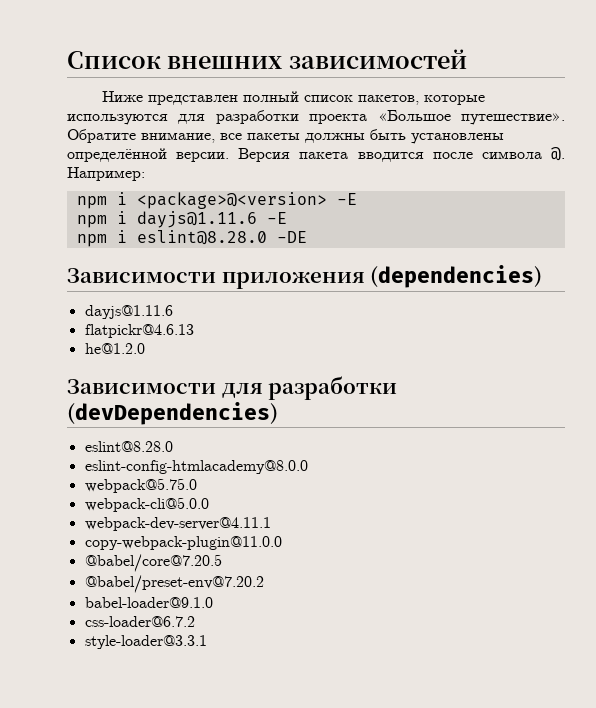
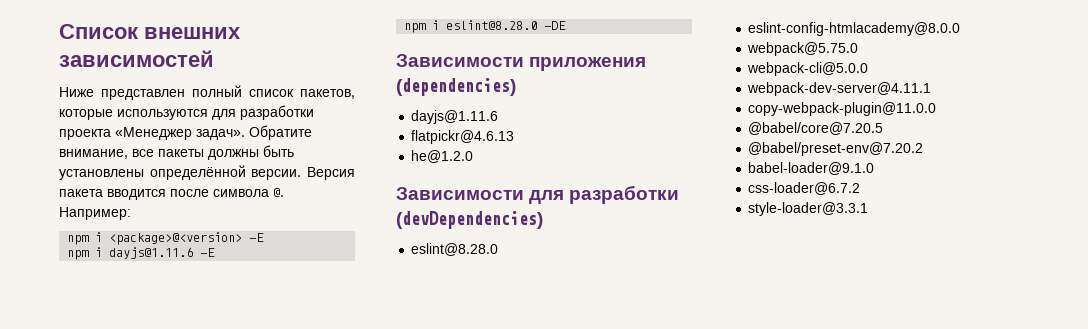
- Ниже представлен полный список пакетов, которые используются для разработки проекта «Большое путешествие».
+ Ниже представлен полный список пакетов, которые используются для разработки проекта «Менеджер задач».

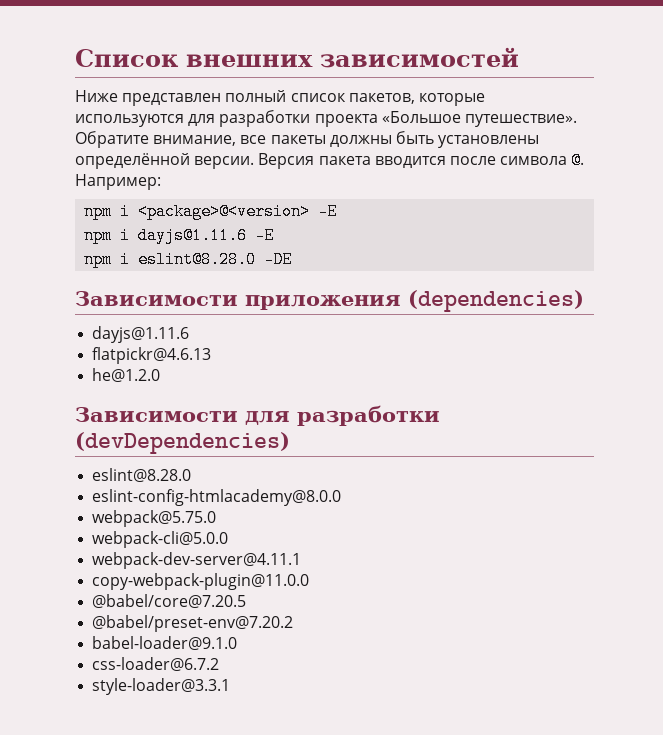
- Ниже представлен полный список пакетов, которые используются для разработки проекта «Менеджер задач».
+ Ниже представлен полный список пакетов, которые используются для разработки проекта «Большое путешествие».

